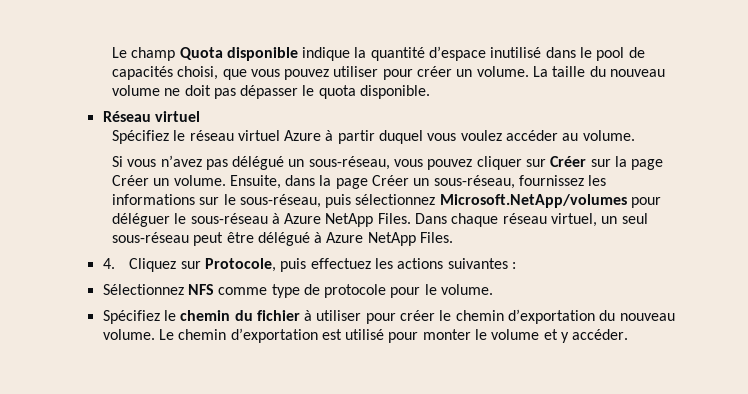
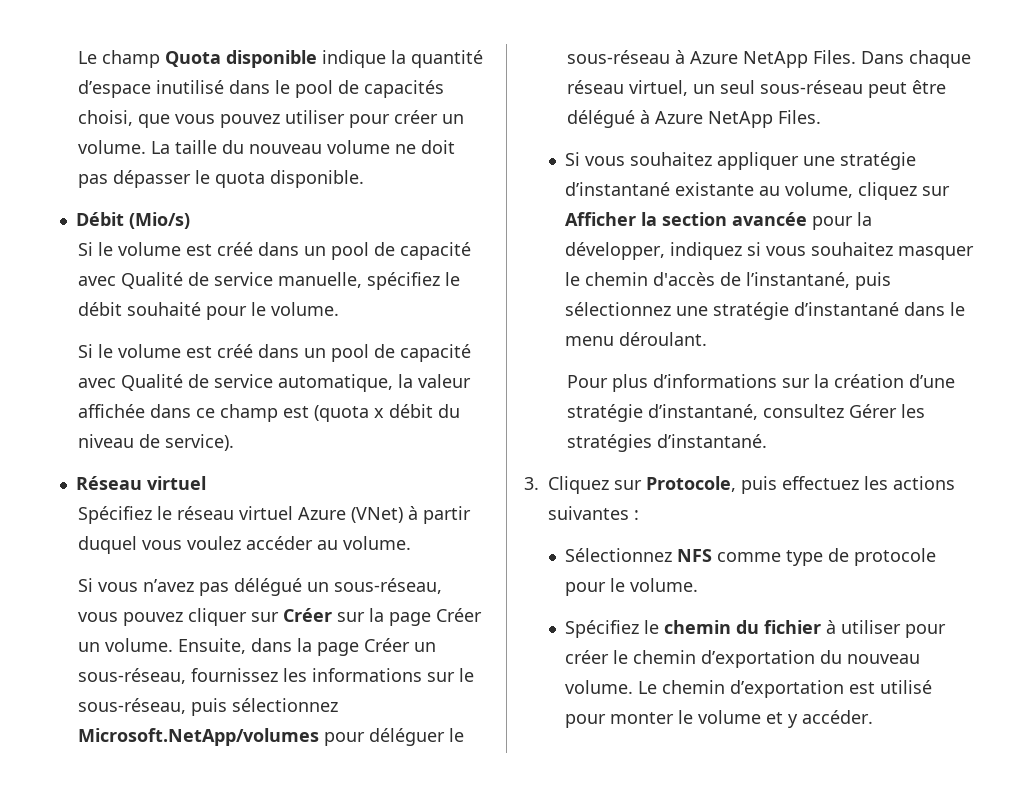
+ Débit (Mio/s)
+ Si le volume est créé dans un pool de capacité avec Qualité de service manuelle, spécifiez le débit souhaité pour le volume.
+ Si le volume est créé dans un pool de capacité avec Qualité de service automatique, la valeur affichée dans ce champ est (quota x débit du niveau de service).
- Spécifiez le réseau virtuel Azure à partir duquel vous voulez accéder au volume.
+ Spécifiez le réseau virtuel Azure (VNet) à partir duquel vous voulez accéder au volume.
- 4. Cliquez sur Protocole, puis effectuez les actions suivantes :
+ Si vous souhaitez appliquer une stratégie d’instantané existante au volume, cliquez sur Afficher la section avancée pour la développer, indiquez si vous souhaitez masquer le chemin d'accès de l’instantané, puis sélectionnez une stratégie d’instantané dans le menu déroulant.
+ Pour plus d’informations sur la création d’une stratégie d’instantané, consultez Gérer les stratégies d’instantané.
+ 3. Cliquez sur Protocole, puis effectuez les actions suivantes :

